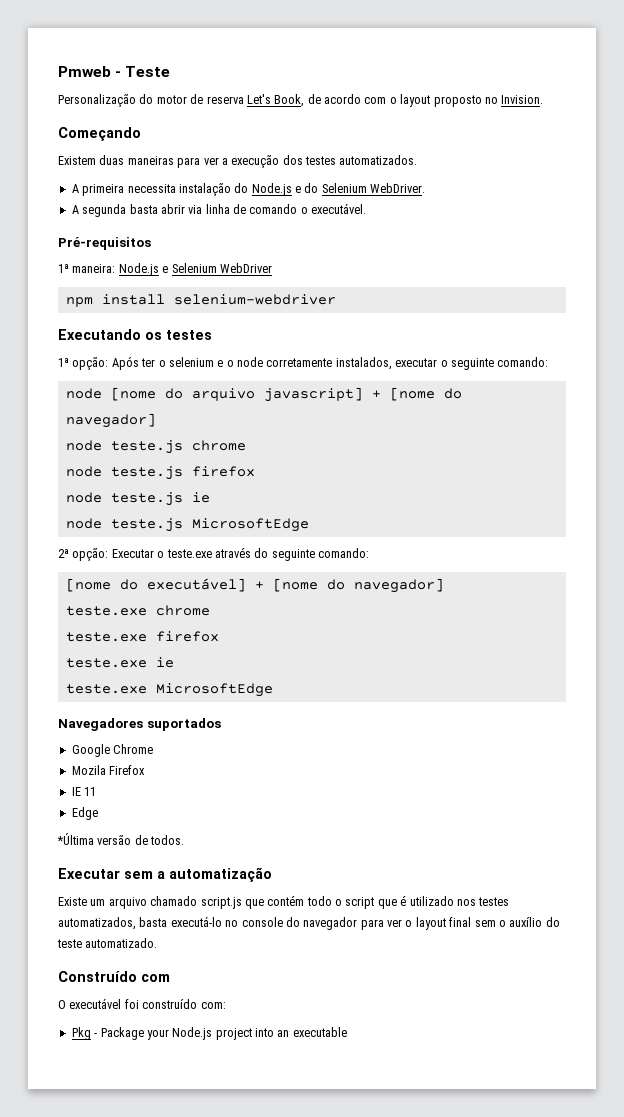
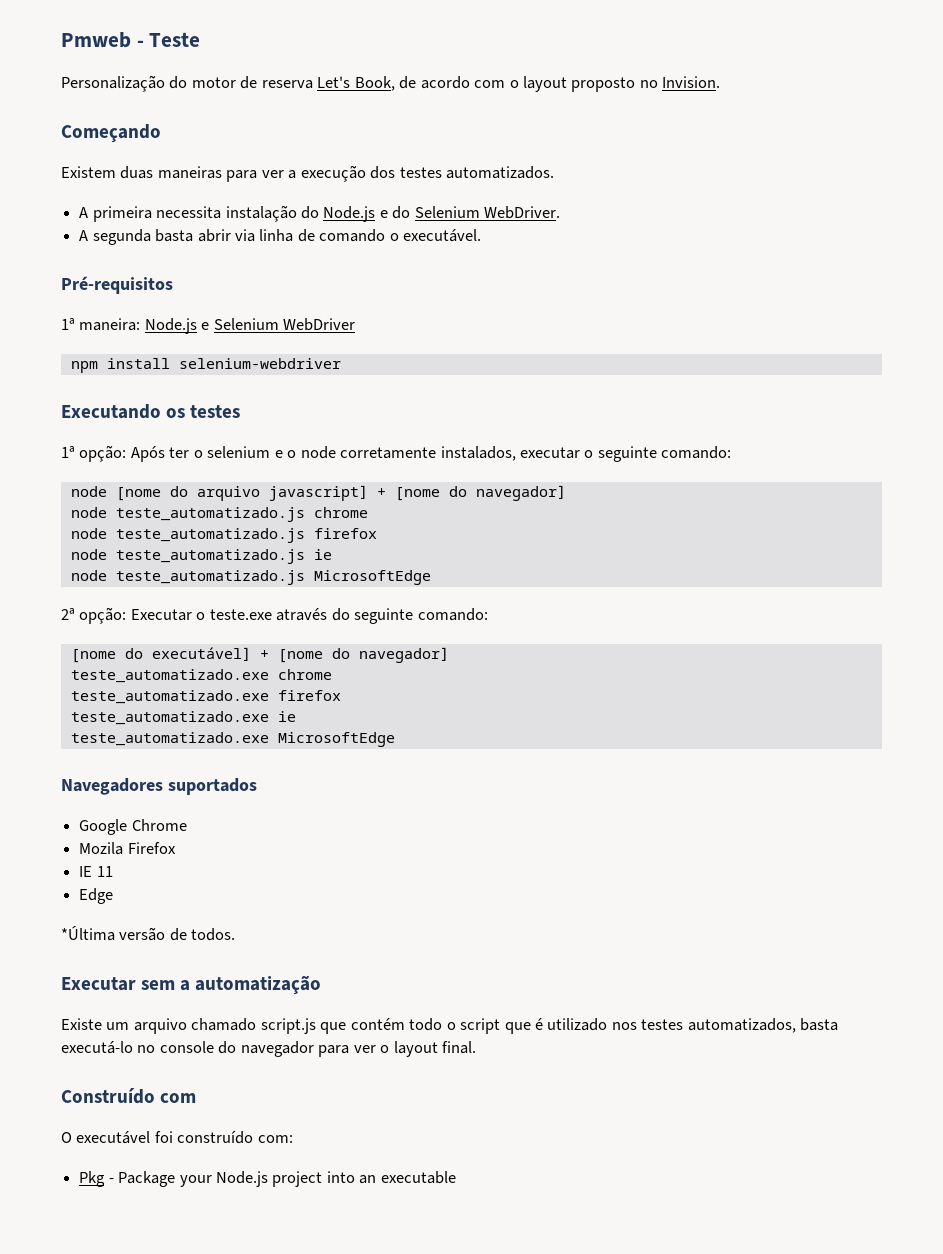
- node teste.js chrome
+ node teste_automatizado.js chrome
- node teste.js firefox
+ node teste_automatizado.js firefox
- node teste.js ie
+ node teste_automatizado.js ie
- node teste.js MicrosoftEdge
+ node teste_automatizado.js MicrosoftEdge
- teste.exe chrome
- teste.exe firefox
- teste.exe ie
- teste.exe MicrosoftEdge
+ teste_automatizado.exe chrome
+ teste_automatizado.exe firefox
+ teste_automatizado.exe ie
+ teste_automatizado.exe MicrosoftEdge
- Existe um arquivo chamado script.js que contém todo o script que é utilizado nos testes automatizados, basta executá-lo no console do navegador para ver o layout final sem o auxílio do teste automatizado.
+ Existe um arquivo chamado script.js que contém todo o script que é utilizado nos testes automatizados, basta executá-lo no console do navegador para ver o layout final.

